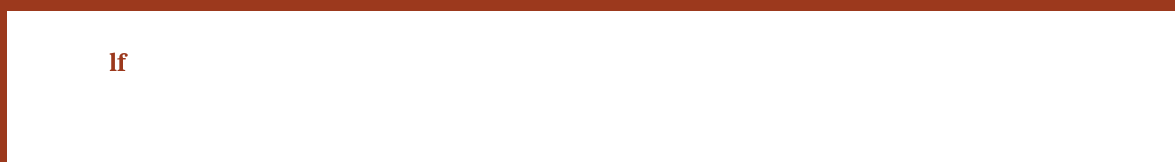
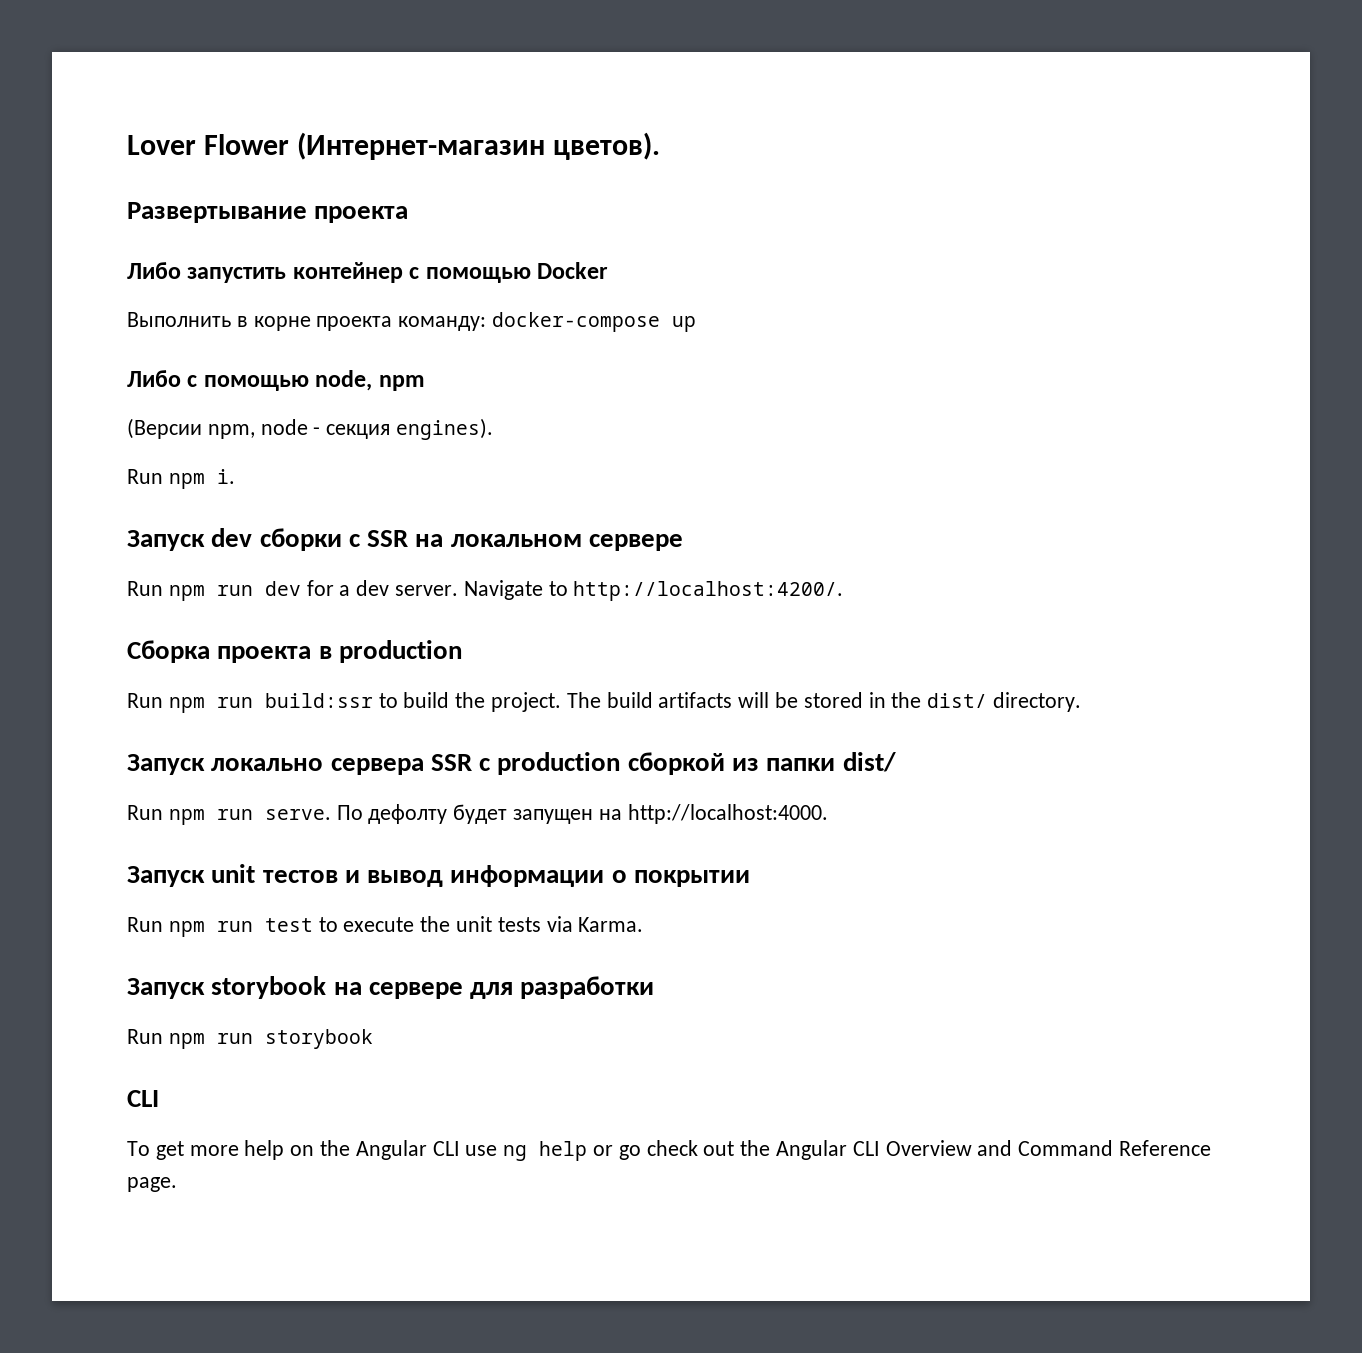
- lf
+ Lover Flower (Интернет-магазин цветов).
+ Развертывание проекта
+ Либо запустить контейнер с помощью Docker
+ Выполнить в корне проекта команду: docker-compose up
+ Либо с помощью node, npm
+ (Версии npm, node - секция engines).
+ Run npm i.
+ Запуск dev сборки с SSR на локальном сервере
+ Run npm run dev for a dev server. Navigate to http://localhost:4200/.
+ Сборка проекта в production
+ Run npm run build:ssr to build the project. The build artifacts will be stored in the dist/ directory.
+ Запуск локально сервера SSR с production сборкой из папки dist/
+ Run npm run serve. По дефолту будет запущен на http://localhost:4000.
+ Запуск unit тестов и вывод информации о покрытии
+ Run npm run test to execute the unit tests via Karma.
+ Запуск storybook на сервере для разработки
+ Run npm run storybook
+ CLI
+ To get more help on the Angular CLI use ng help or go check out the Angular CLI Overview and Command Reference page.

